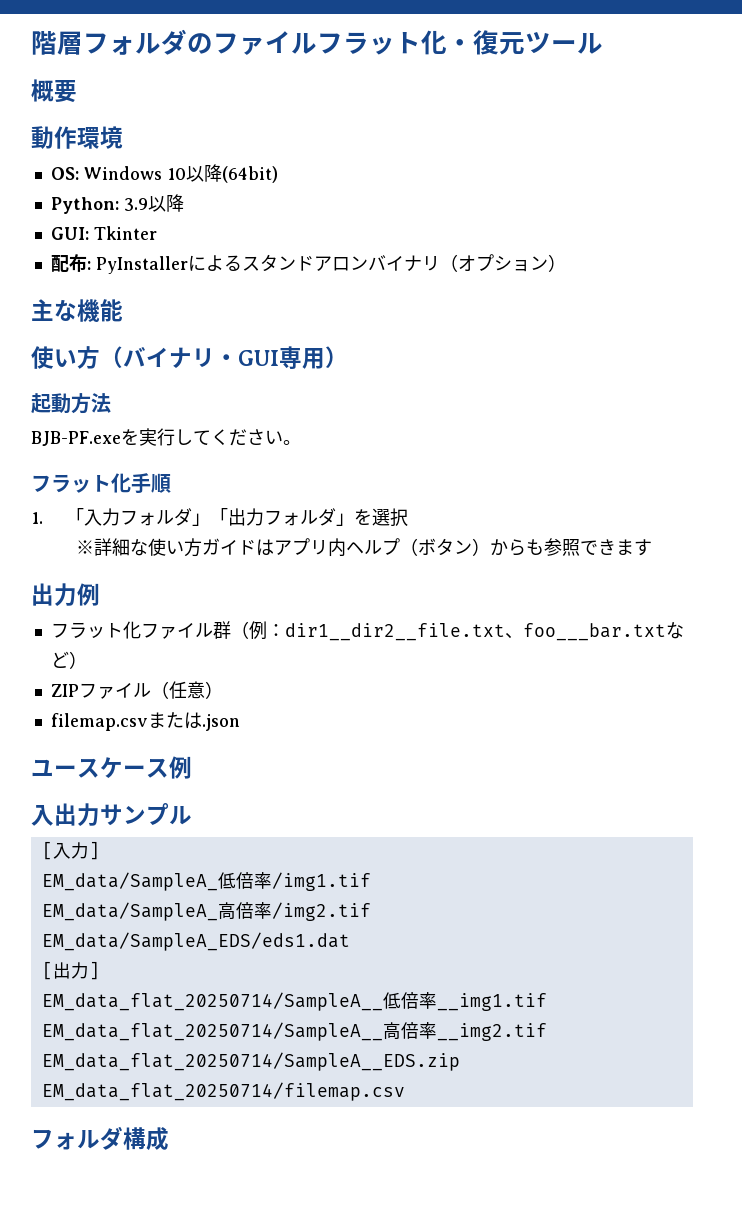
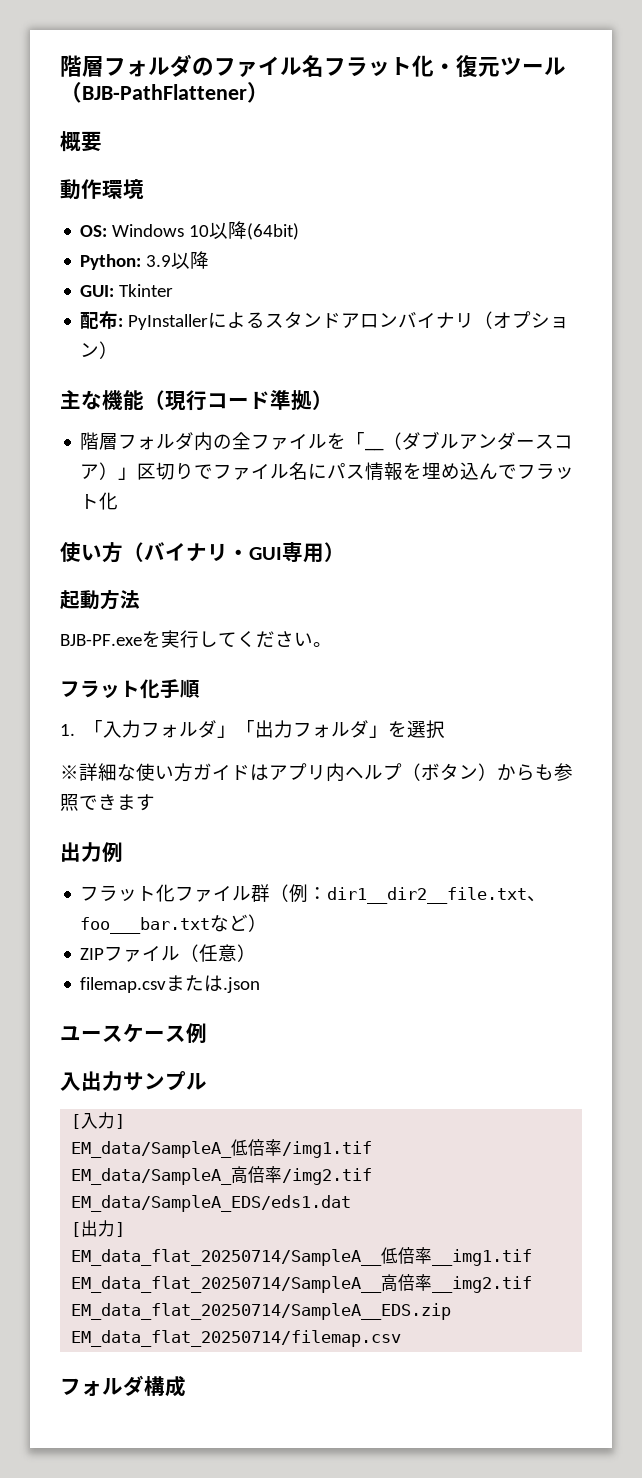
- 階層フォルダのファイルフラット化・復元ツール
+ 階層フォルダのファイル名フラット化・復元ツール（BJB-PathFlattener）
- 主な機能
+ 主な機能（現行コード準拠）
+ 階層フォルダ内の全ファイルを「__（ダブルアンダースコア）」区切りでファイル名にパス情報を埋め込んでフラット化

